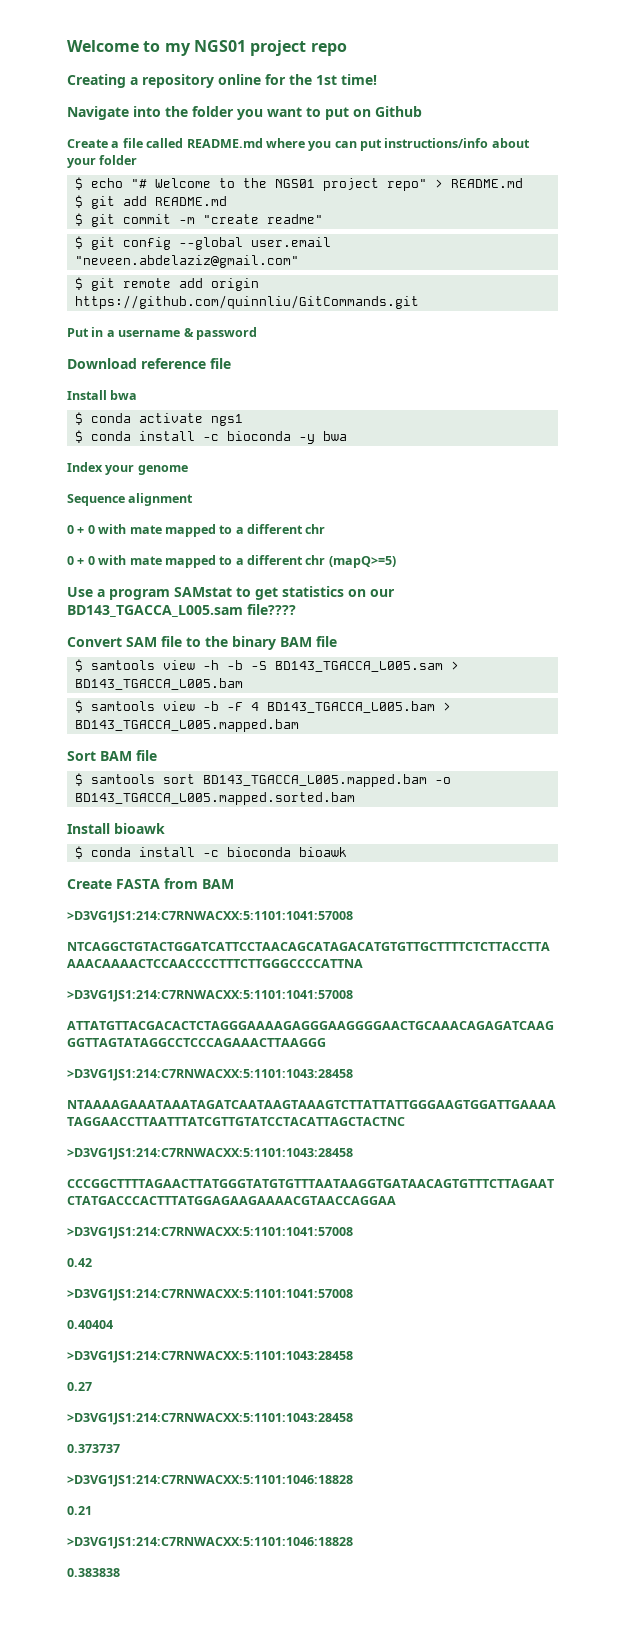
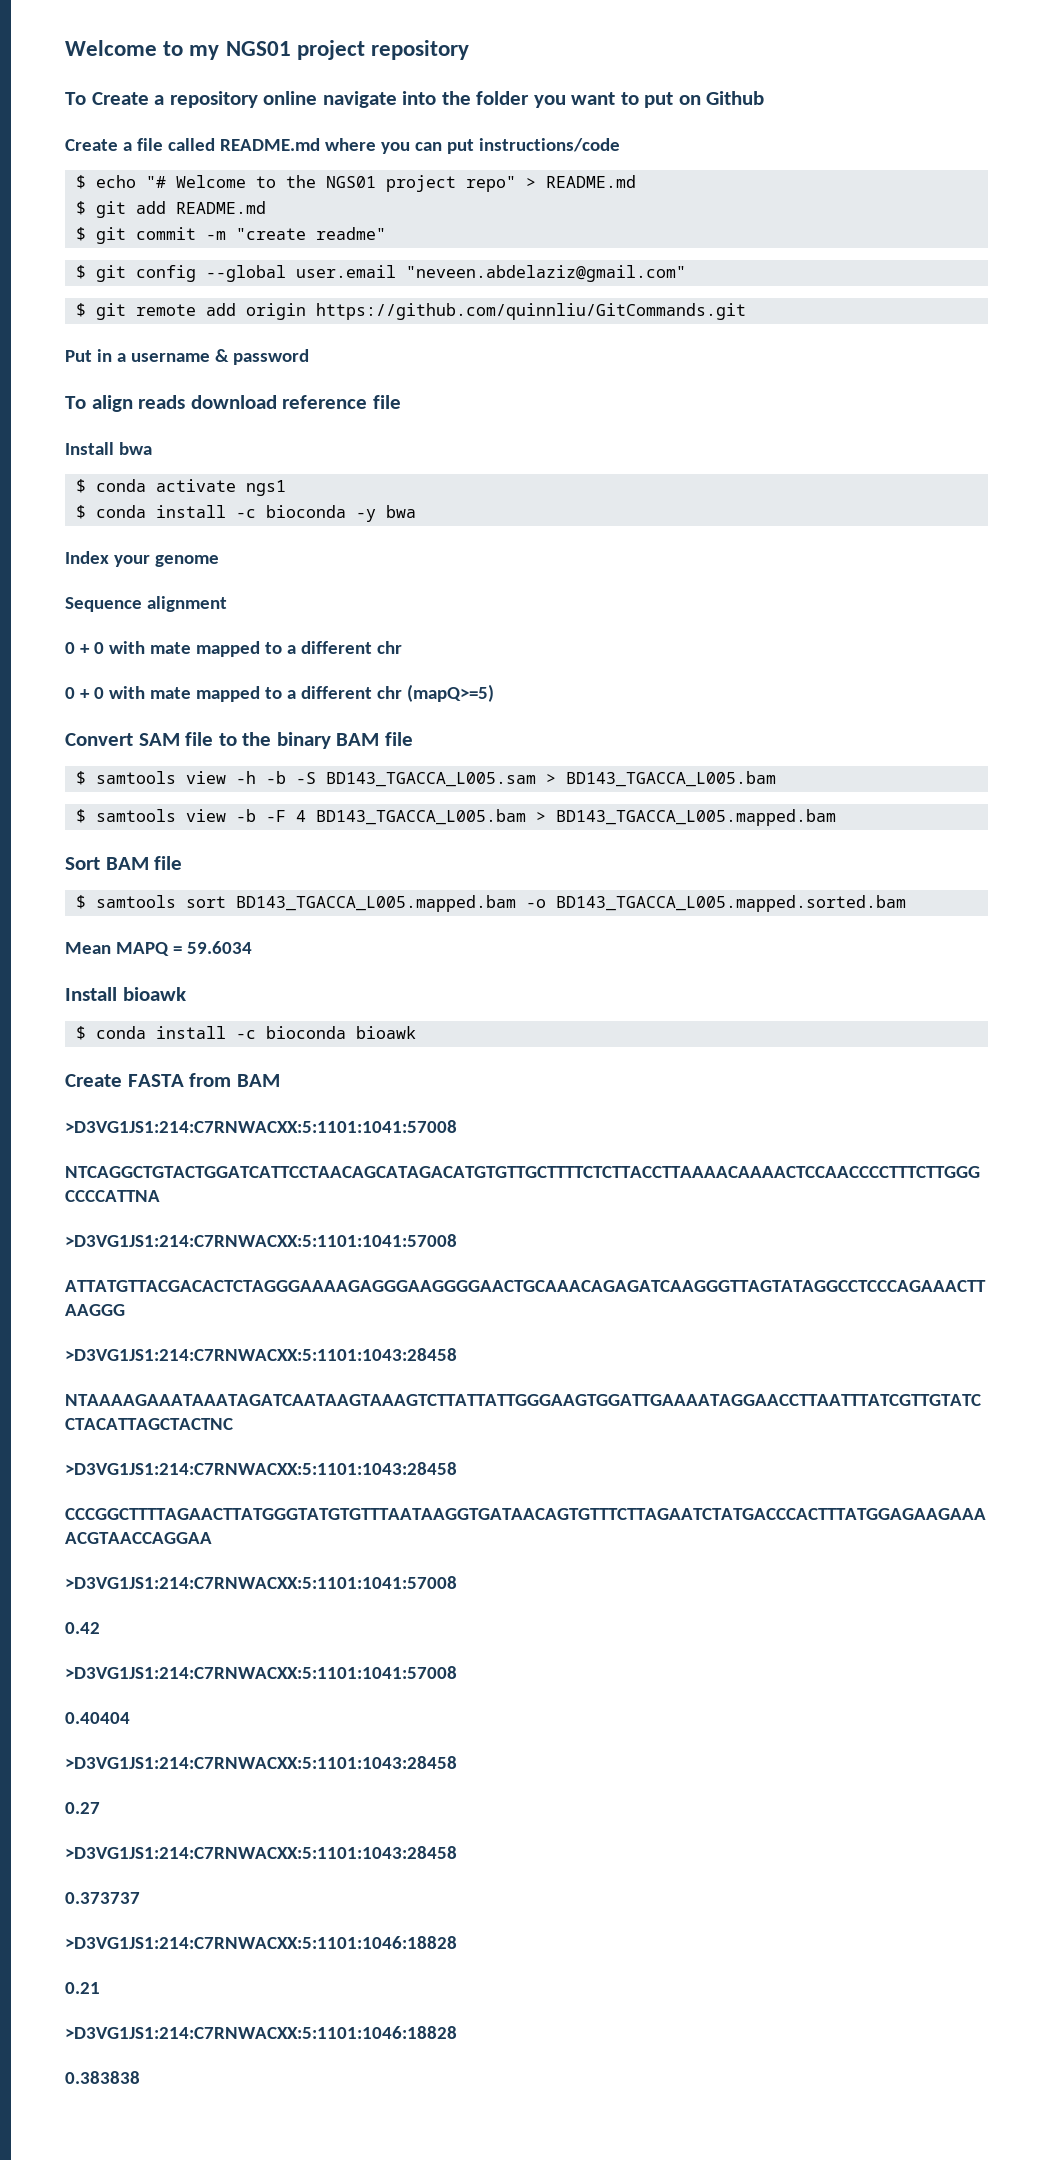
- Welcome to my NGS01 project repo
- Creating a repository online for the 1st time!
- Navigate into the folder you want to put on Github
+ Welcome to my NGS01 project repository
+ To Create a repository online navigate into the folder you want to put on Github
- Create a file called README.md where you can put instructions/info about your folder
+ Create a file called README.md where you can put instructions/code
- Download reference file
+ To align reads download reference file
- Use a program SAMstat to get statistics on our BD143_TGACCA_L005.sam file????
+ Mean MAPQ = 59.6034

